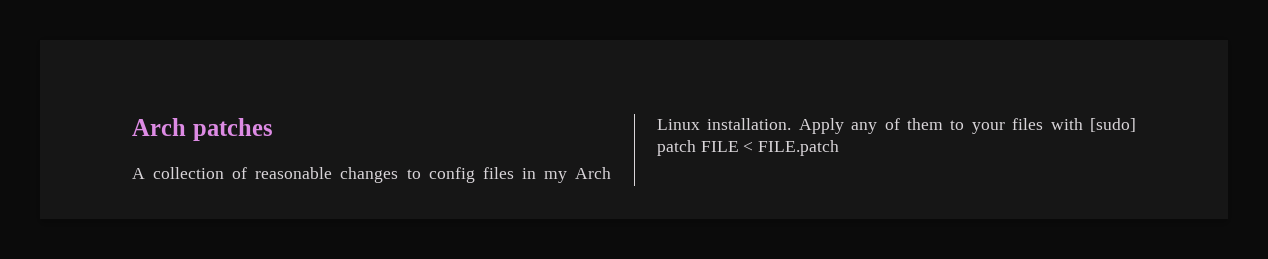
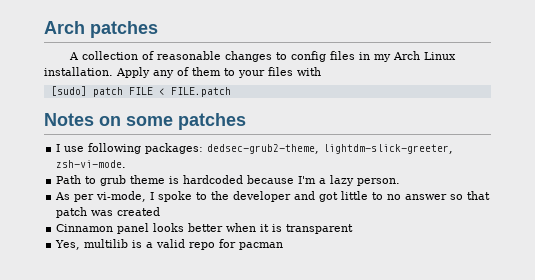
- Apply any of them to your files with [sudo] patch FILE < FILE.patch
+ Apply any of them to your files with
+ [sudo] patch FILE < FILE.patch
+ Notes on some patches
+ I use following packages: dedsec-grub2-theme, lightdm-slick-greeter, zsh-vi-mode.
+ Path to grub theme is hardcoded because I'm a lazy person.
+ As per vi-mode, I spoke to the developer and got little to no answer so that patch was created
+ Cinnamon panel looks better when it is transparent
+ Yes, multilib is a valid repo for pacman

